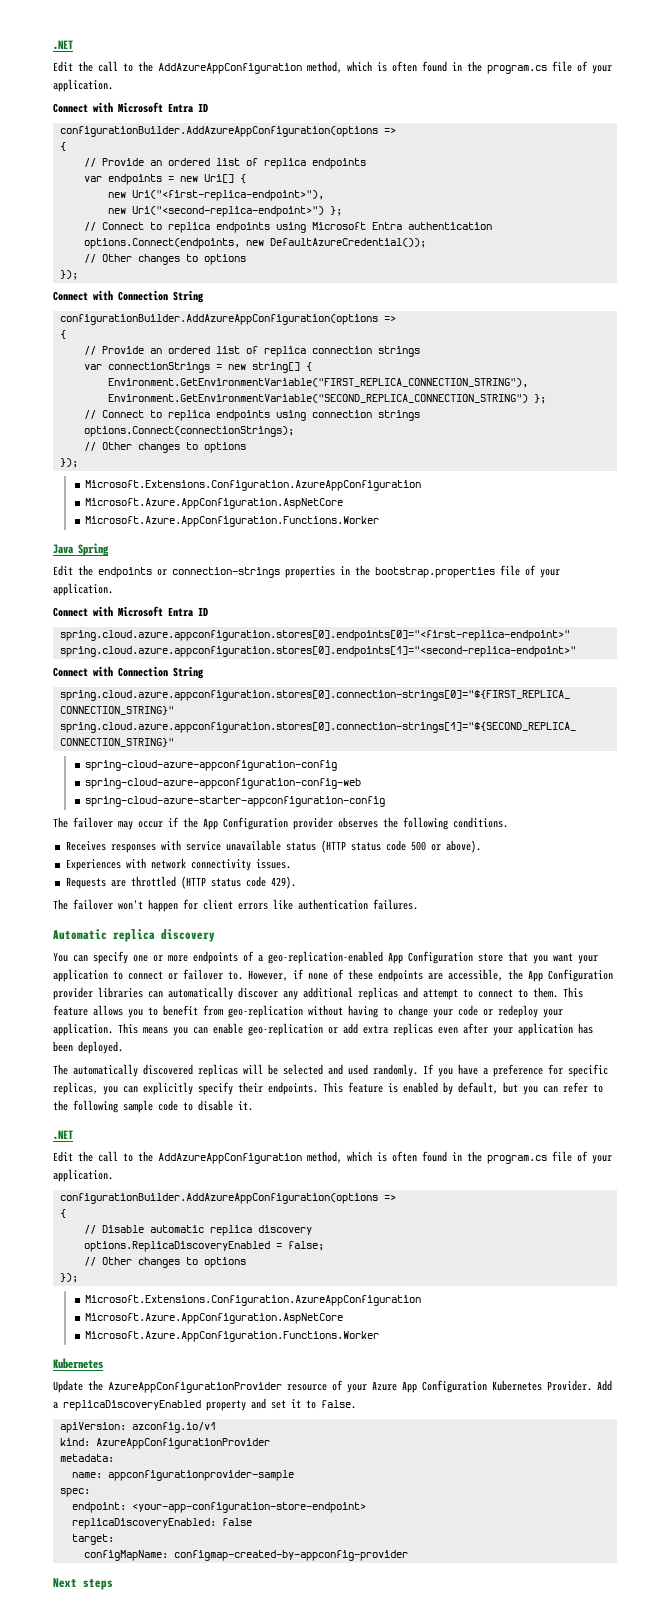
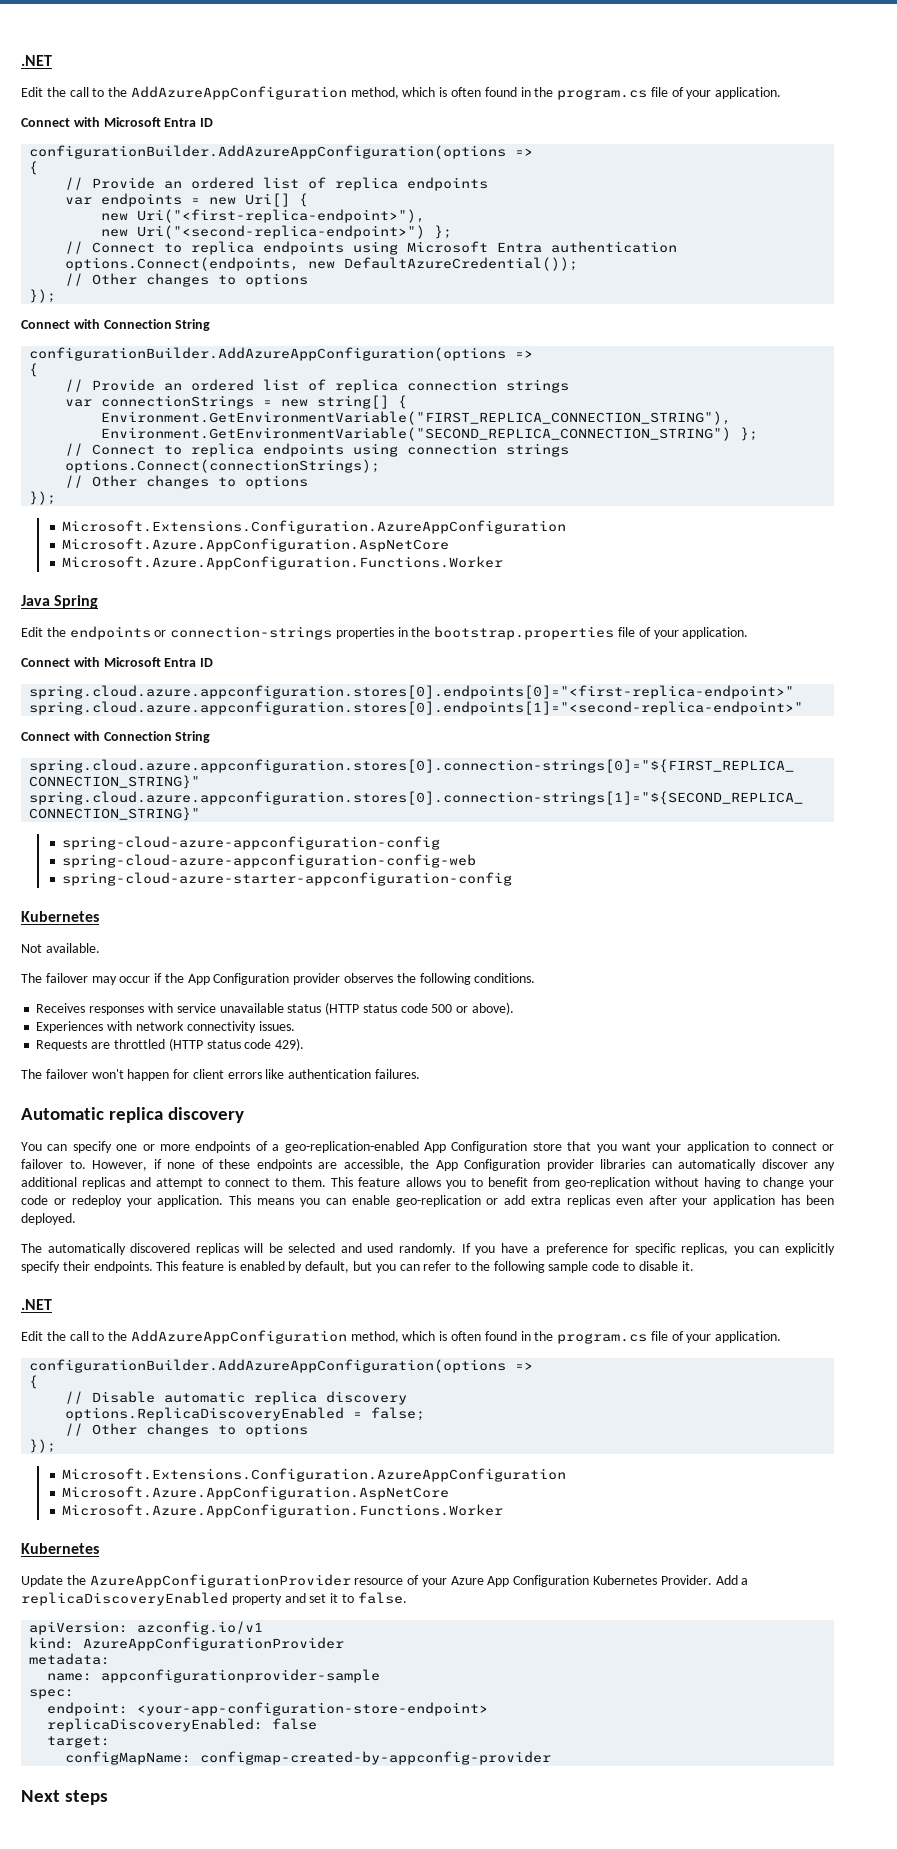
  spring-cloud-azure-starter-appconfiguration-config
+ Kubernetes
+ Not available.

